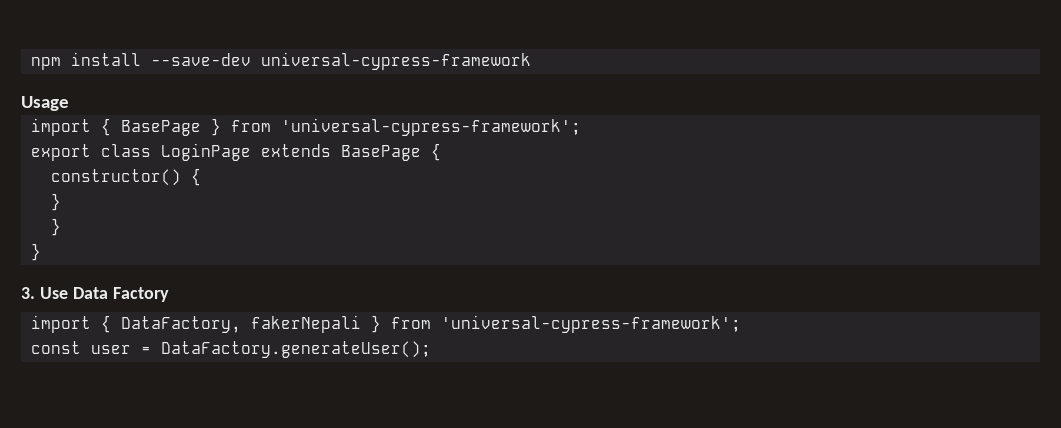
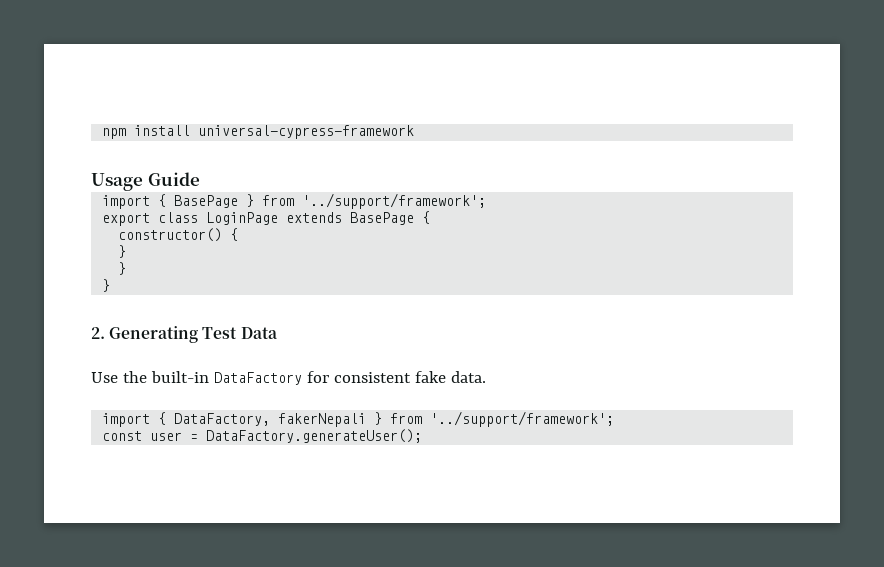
- npm install --save-dev universal-cypress-framework
+ npm install universal-cypress-framework
- Usage
+ Usage Guide
- import { BasePage } from 'universal-cypress-framework';
+ import { BasePage } from '../support/framework';
- 3. Use Data Factory
+ 2. Generating Test Data
+ Use the built-in DataFactory for consistent fake data.
- import { DataFactory, fakerNepali } from 'universal-cypress-framework';
+ import { DataFactory, fakerNepali } from '../support/framework';

